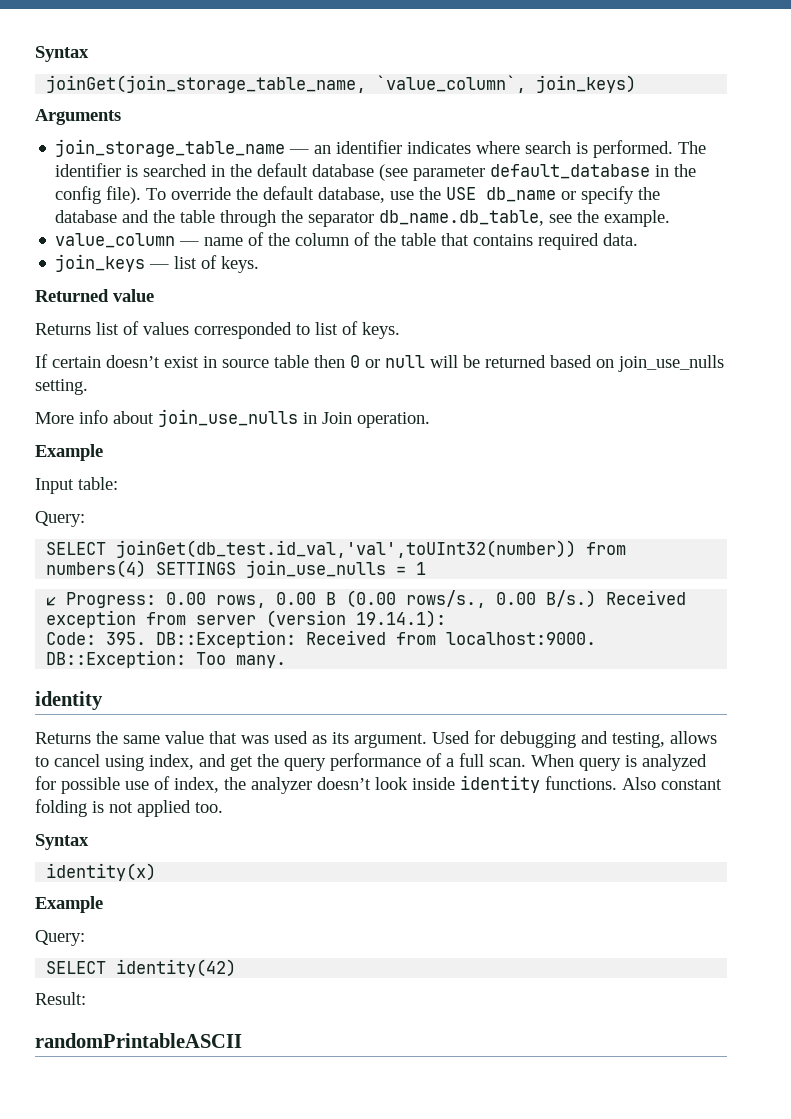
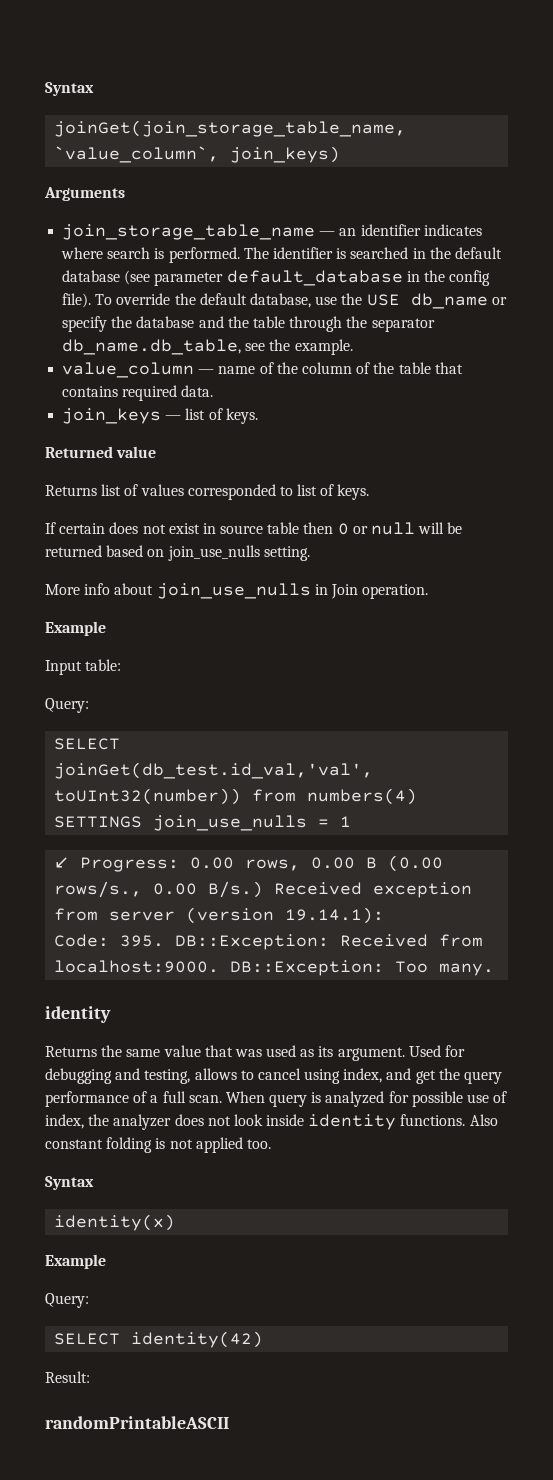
- If certain doesn’t exist in source table then 0 or null will be returned based on join_use_nulls setting.
+ If certain does not exist in source table then 0 or null will be returned based on join_use_nulls setting.
- When query is analyzed for possible use of index, the analyzer doesn’t look inside identity functions.
+ When query is analyzed for possible use of index, the analyzer does not look inside identity functions.

